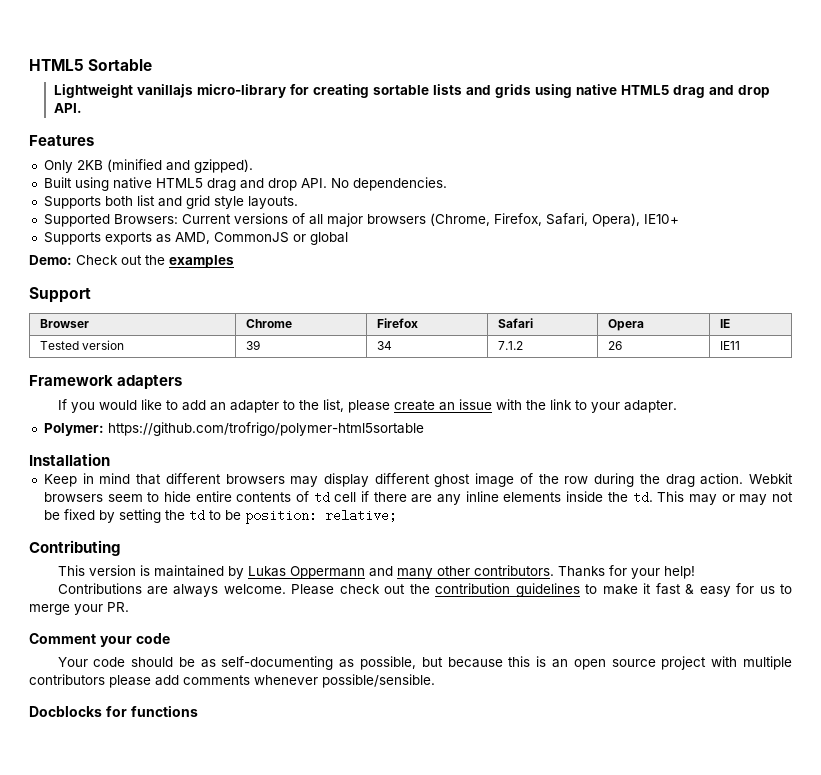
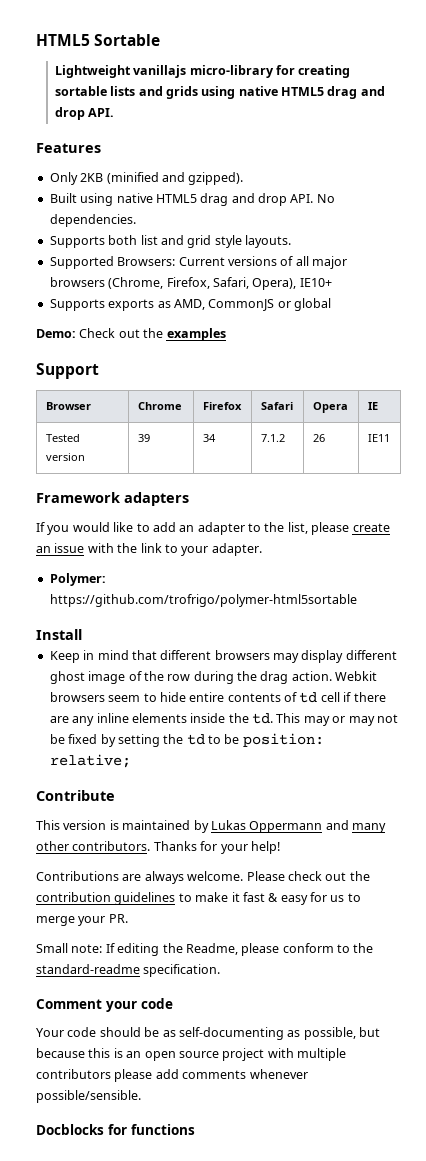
- Installation
+ Install
- Contributing
+ Contribute
+ Small note: If editing the Readme, please conform to the standard-readme specification.

